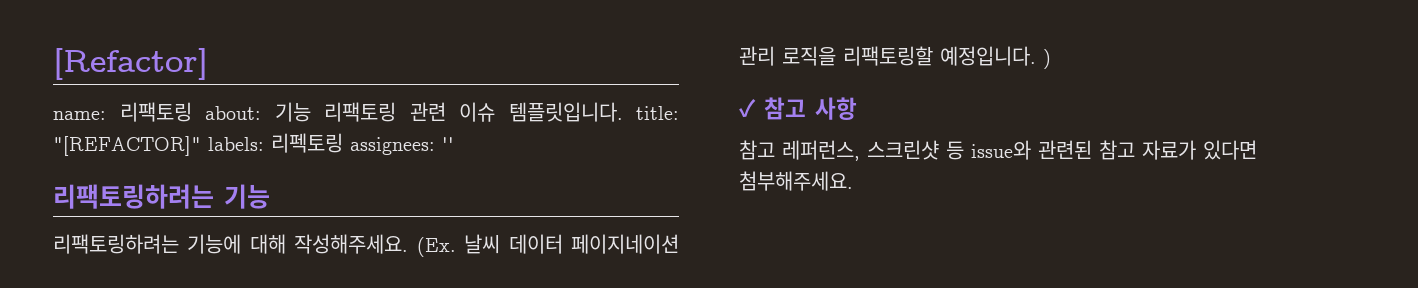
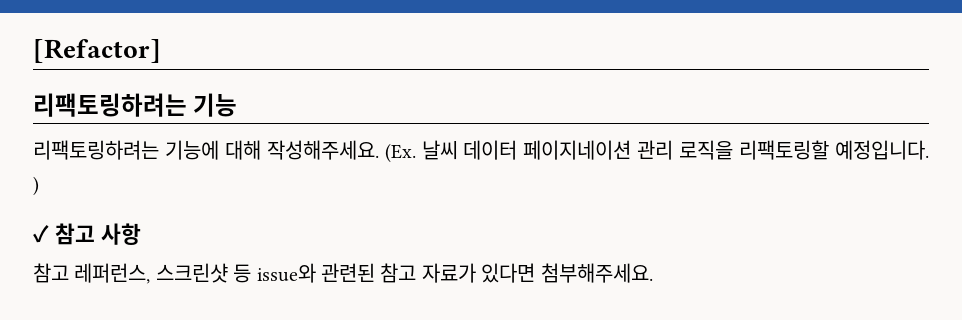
- name: 리팩토링 about: 기능 리팩토링 관련 이슈 템플릿입니다. title: "[REFACTOR]" labels: 리펙토링 assignees: ''

